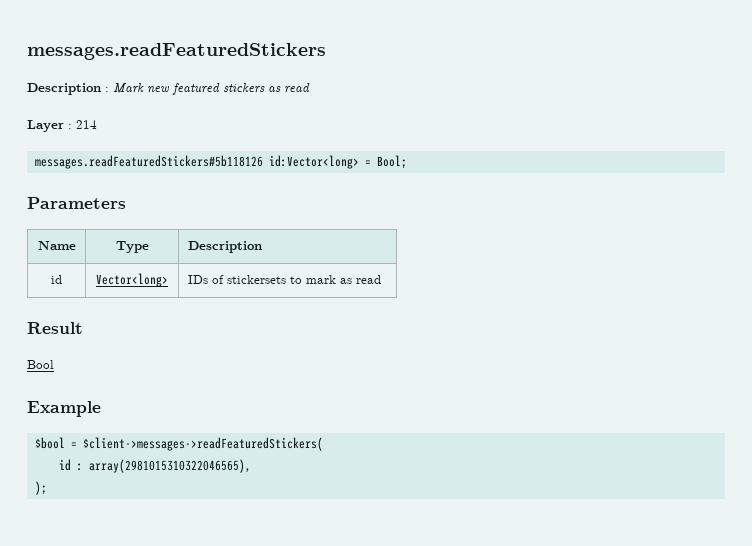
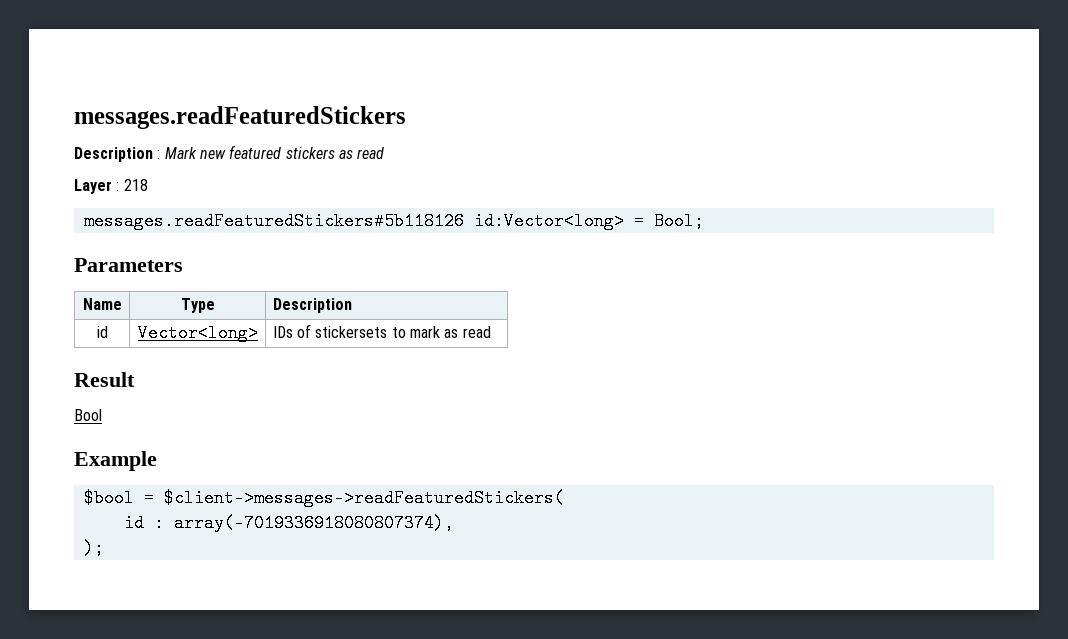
- Layer : 214
+ Layer : 218
- id : array(2981015310322046565),
+ id : array(-7019336918080807374),

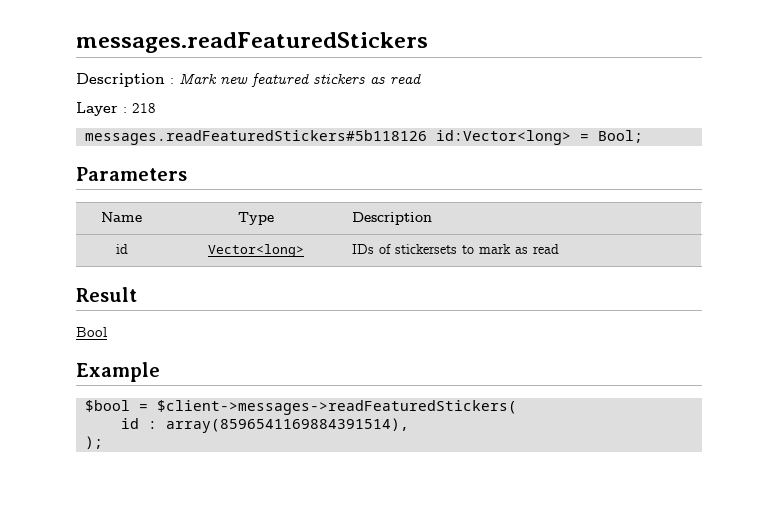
- id : array(-7019336918080807374),
+ id : array(8596541169884391514),

